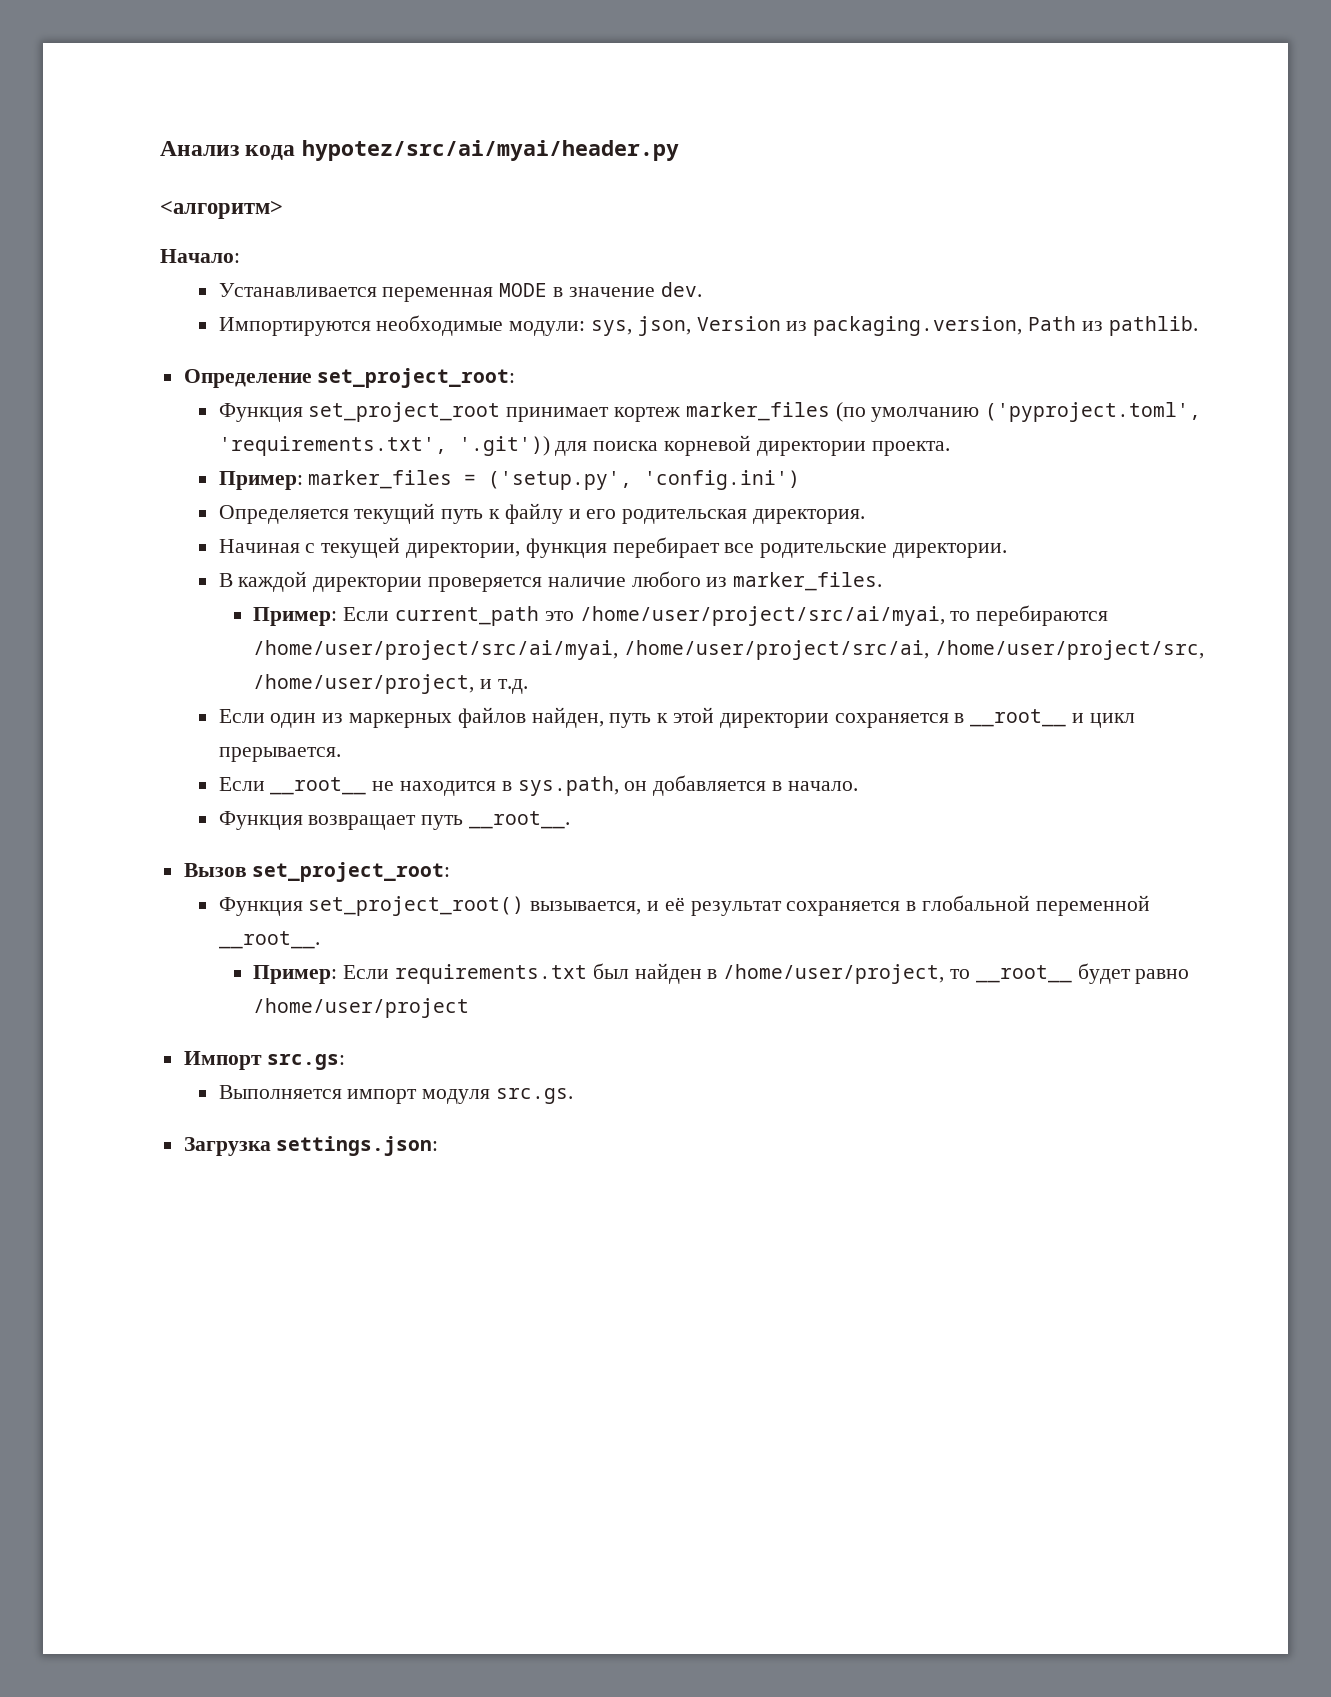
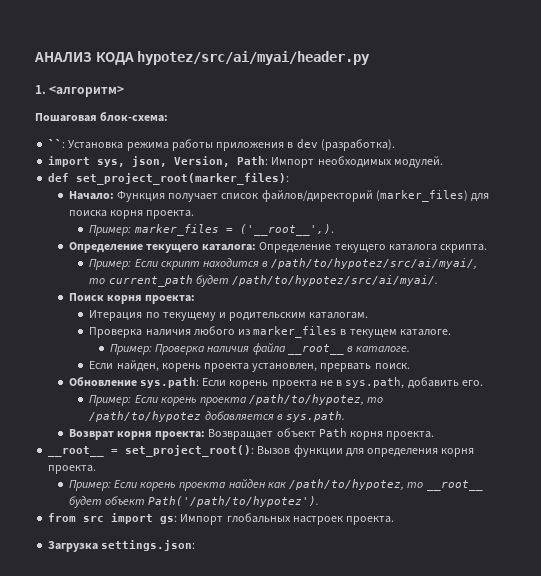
- Анализ кода hypotez/src/ai/myai/header.py
+ АНАЛИЗ КОДА hypotez/src/ai/myai/header.py
- <алгоритм>
+ 1. <алгоритм>
- Начало:
- Устанавливается переменная MODE в значение dev.
- Импортируются необходимые модули: sys, json, Version из packaging.version, Path из pathlib.
- Определение set_project_root:
- Функция set_project_root принимает кортеж marker_files (по умолчанию ('pyproject.toml', 'requirements.txt', '.git')) для поиска корневой директории проекта.
- Пример: marker_files = ('setup.py', 'config.ini')
- Определяется текущий путь к файлу и его родительская директория.
- Начиная с текущей директории, функция перебирает все родительские директории.
- В каждой директории проверяется наличие любого из marker_files.
- Пример: Если current_path это /home/user/project/src/ai/myai, то перебираются /home/user/project/src/ai/myai, /home/user/project/src/ai, /home/user/project/src, /home/user/project, и т.д.
- Если один из маркерных файлов найден, путь к этой директории сохраняется в __root__ и цикл прерывается.
- Если __root__ не находится в sys.path, он добавляется в начало.
- Функция возвращает путь __root__.
- Вызов set_project_root:
- Функция set_project_root() вызывается, и её результат сохраняется в глобальной переменной __root__.
- Пример: Если requirements.txt был найден в /home/user/project, то __root__ будет равно /home/user/project
- Импорт src.gs:
- Выполняется импорт модуля src.gs.
+ Пошаговая блок-схема:
+ ``: Установка режима работы приложения в dev (разработка).
+ import sys, json, Version, Path: Импорт необходимых модулей.
+ def set_project_root(marker_files):
+ Начало: Функция получает список файлов/директорий (marker_files) для поиска корня проекта.
+ Пример: marker_files = ('__root__',).
+ Определение текущего каталога: Определение текущего каталога скрипта.
+ Пример: Если скрипт находится в /path/to/hypotez/src/ai/myai/, то current_path будет /path/to/hypotez/src/ai/myai/.
+ Поиск корня проекта:
+ Итерация по текущему и родительским каталогам.
+ Проверка наличия любого из marker_files в текущем каталоге.
+ Пример: Проверка наличия файла __root__ в каталоге.
+ Если найден, корень проекта установлен, прервать поиск.
+ Обновление sys.path: Если корень проекта не в sys.path, добавить его.
+ Пример: Если корень проекта /path/to/hypotez, то /path/to/hypotez добавляется в sys.path.
+ Возврат корня проекта: Возвращает объект Path корня проекта.
+ __root__ = set_project_root(): Вызов функции для определения корня проекта.
+ Пример: Если корень проекта найден как /path/to/hypotez, то __root__ будет объект Path('/path/to/hypotez').
+ from src import gs: Импорт глобальных настроек проекта.

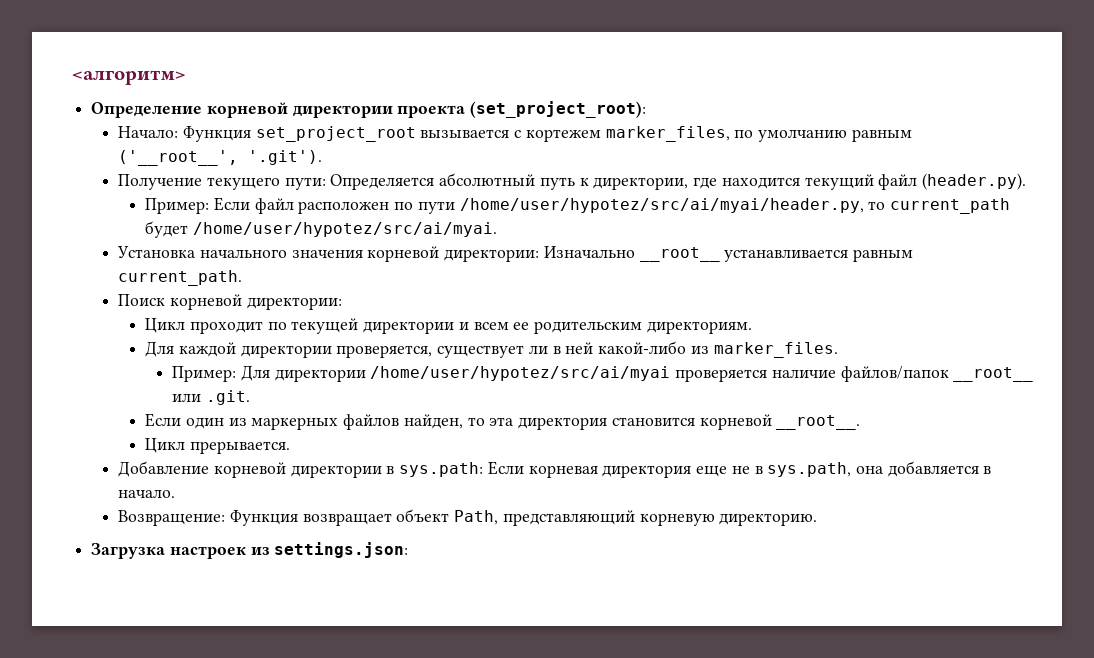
- АНАЛИЗ КОДА hypotez/src/ai/myai/header.py
- 1. <алгоритм>
- Пошаговая блок-схема:
- ``: Установка режима работы приложения в dev (разработка).
- import sys, json, Version, Path: Импорт необходимых модулей.
- def set_project_root(marker_files):
- Начало: Функция получает список файлов/директорий (marker_files) для поиска корня проекта.
- Пример: marker_files = ('__root__',).
- Определение текущего каталога: Определение текущего каталога скрипта.
- Пример: Если скрипт находится в /path/to/hypotez/src/ai/myai/, то current_path будет /path/to/hypotez/src/ai/myai/.
- Поиск корня проекта:
- Итерация по текущему и родительским каталогам.
- Проверка наличия любого из marker_files в текущем каталоге.
- Пример: Проверка наличия файла __root__ в каталоге.
- Если найден, корень проекта установлен, прервать поиск.
- Обновление sys.path: Если корень проекта не в sys.path, добавить его.
- Пример: Если корень проекта /path/to/hypotez, то /path/to/hypotez добавляется в sys.path.
- Возврат корня проекта: Возвращает объект Path корня проекта.
- __root__ = set_project_root(): Вызов функции для определения корня проекта.
- Пример: Если корень проекта найден как /path/to/hypotez, то __root__ будет объект Path('/path/to/hypotez').
- from src import gs: Импорт глобальных настроек проекта.
+ <алгоритм>
+ Определение корневой директории проекта (set_project_root):
+ Начало: Функция set_project_root вызывается с кортежем marker_files, по умолчанию равным ('__root__', '.git').
+ Получение текущего пути: Определяется абсолютный путь к директории, где находится текущий файл (header.py).
+ Пример: Если файл расположен по пути /home/user/hypotez/src/ai/myai/header.py, то current_path будет /home/user/hypotez/src/ai/myai.
+ Установка начального значения корневой директории: Изначально __root__ устанавливается равным current_path.
+ Поиск корневой директории:
+ Цикл проходит по текущей директории и всем ее родительским директориям.
+ Для каждой директории проверяется, существует ли в ней какой-либо из marker_files.
+ Пример: Для директории /home/user/hypotez/src/ai/myai проверяется наличие файлов/папок __root__ или .git.
+ Если один из маркерных файлов найден, то эта директория становится корневой __root__.
+ Цикл прерывается.
+ Добавление корневой директории в sys.path: Если корневая директория еще не в sys.path, она добавляется в начало.
+ Возвращение: Функция возвращает объект Path, представляющий корневую директорию.
- Загрузка settings.json:
+ Загрузка настроек из settings.json:

